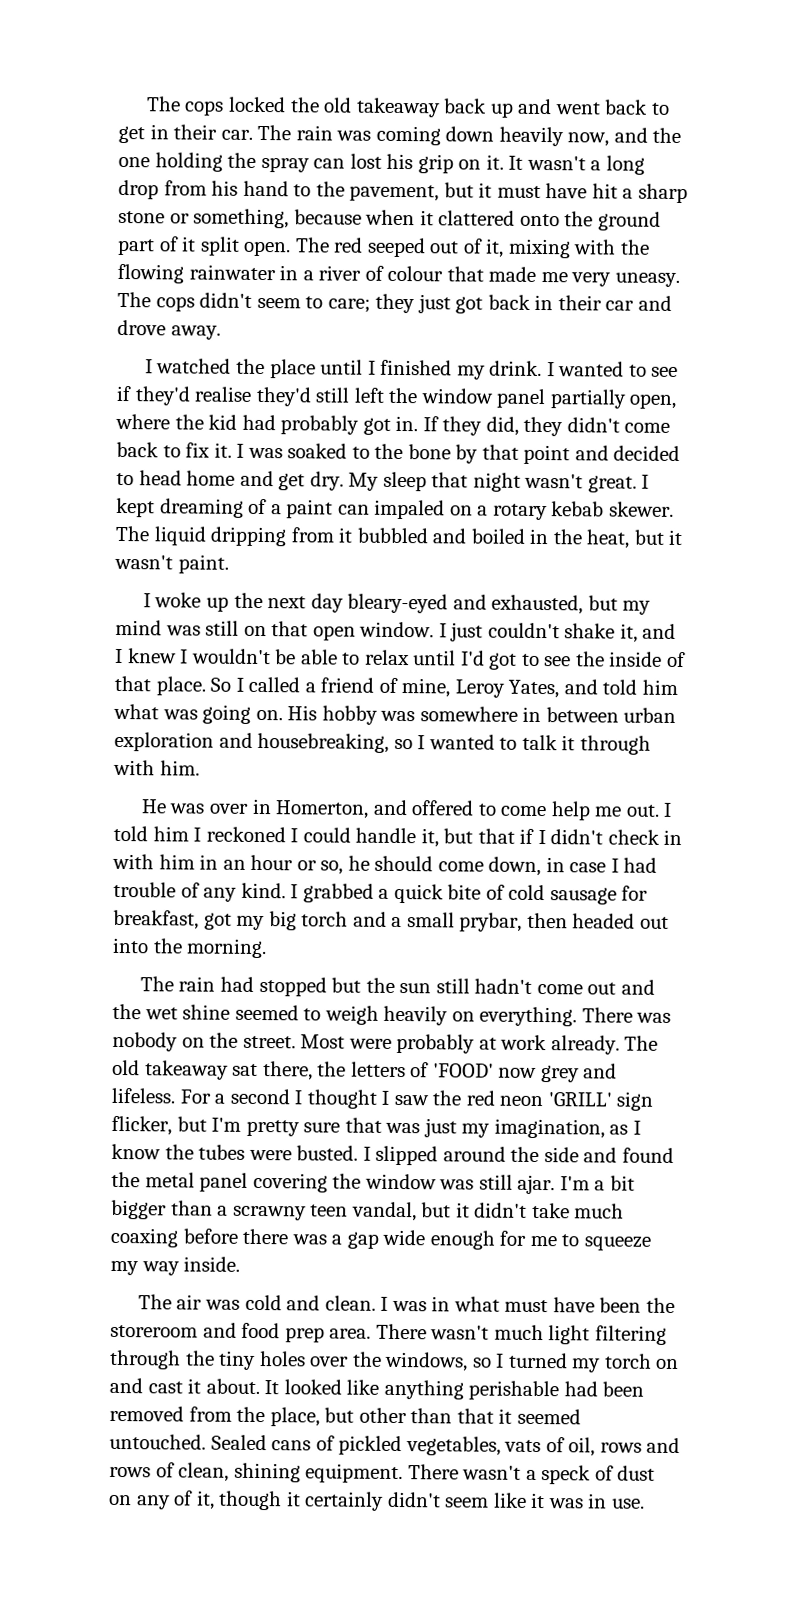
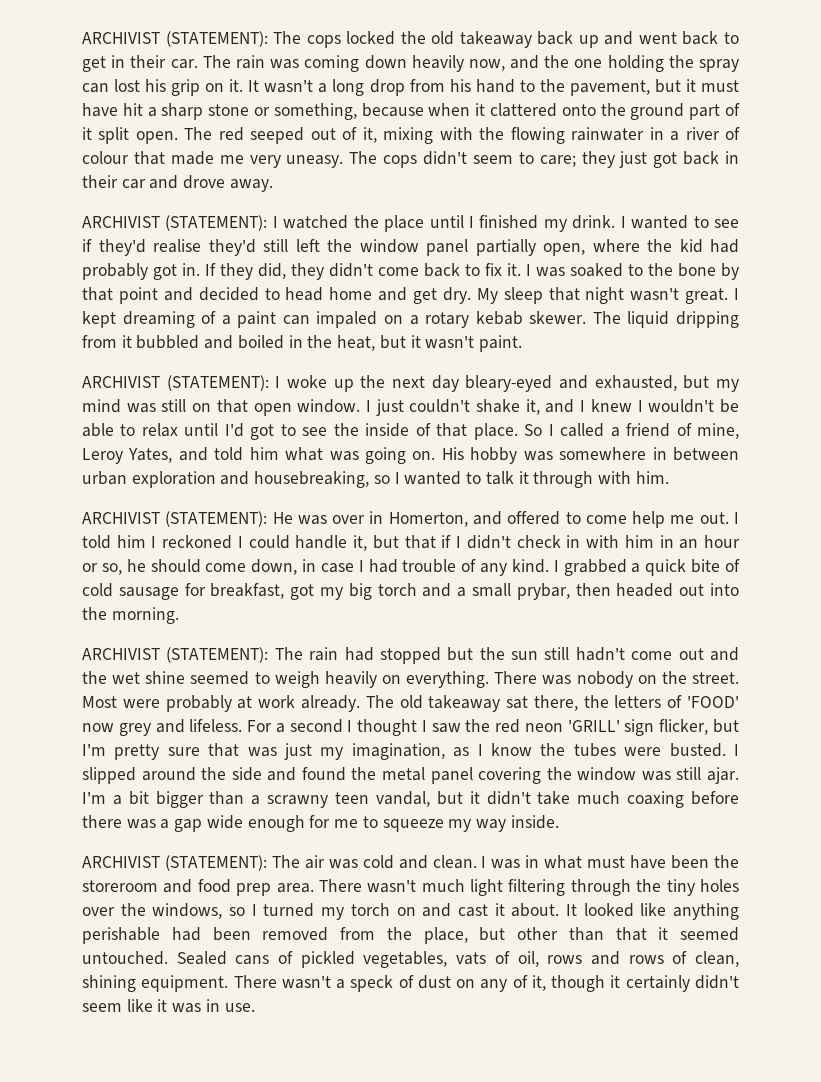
- The cops locked the old takeaway back up and went back to get in their car.
+ ARCHIVIST (STATEMENT): The cops locked the old takeaway back up and went back to get in their car.
- I watched the place until I finished my drink.
+ ARCHIVIST (STATEMENT): I watched the place until I finished my drink.
- I woke up the next day bleary-eyed and exhausted, but my mind was still on that open window.
+ ARCHIVIST (STATEMENT): I woke up the next day bleary-eyed and exhausted, but my mind was still on that open window.
- He was over in Homerton, and offered to come help me out.
+ ARCHIVIST (STATEMENT): He was over in Homerton, and offered to come help me out.
- The rain had stopped but the sun still hadn't come out and the wet shine seemed to weigh heavily on everything.
+ ARCHIVIST (STATEMENT): The rain had stopped but the sun still hadn't come out and the wet shine seemed to weigh heavily on everything.
- The air was cold and clean.
+ ARCHIVIST (STATEMENT): The air was cold and clean.

